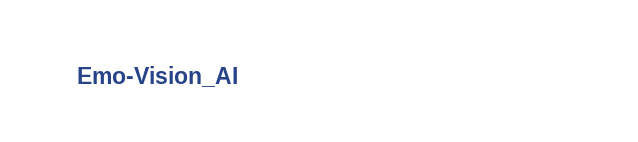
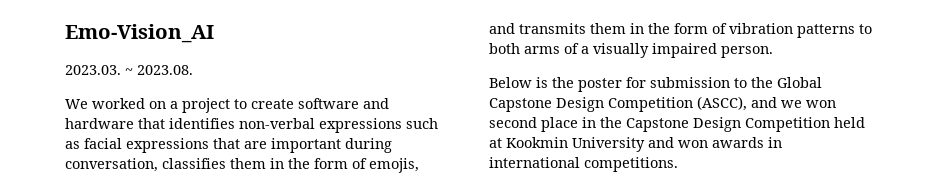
+ 2023.03. ~ 2023.08.
+ We worked on a project to create software and hardware that identifies non-verbal expressions such as facial expressions that are important during conversation, classifies them in the form of emojis, and transmits them in the form of vibration patterns to both arms of a visually impaired person.
+ Below is the poster for submission to the Global Capstone Design Competition (ASCC), and we won second place in the Capstone Design Competition held at Kookmin University and won awards in international competitions.

